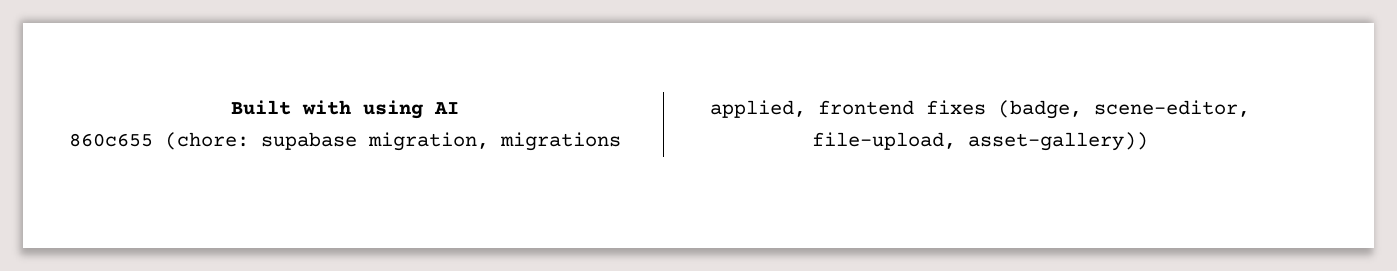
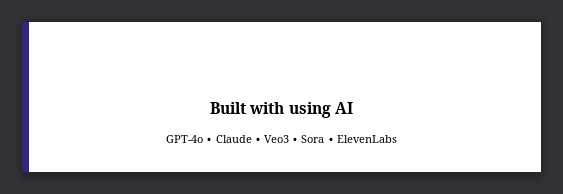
- 860c655 (chore: supabase migration, migrations applied, frontend fixes (badge, scene-editor, file-upload, asset-gallery))
+ GPT-4o • Claude • Veo3 • Sora • ElevenLabs

